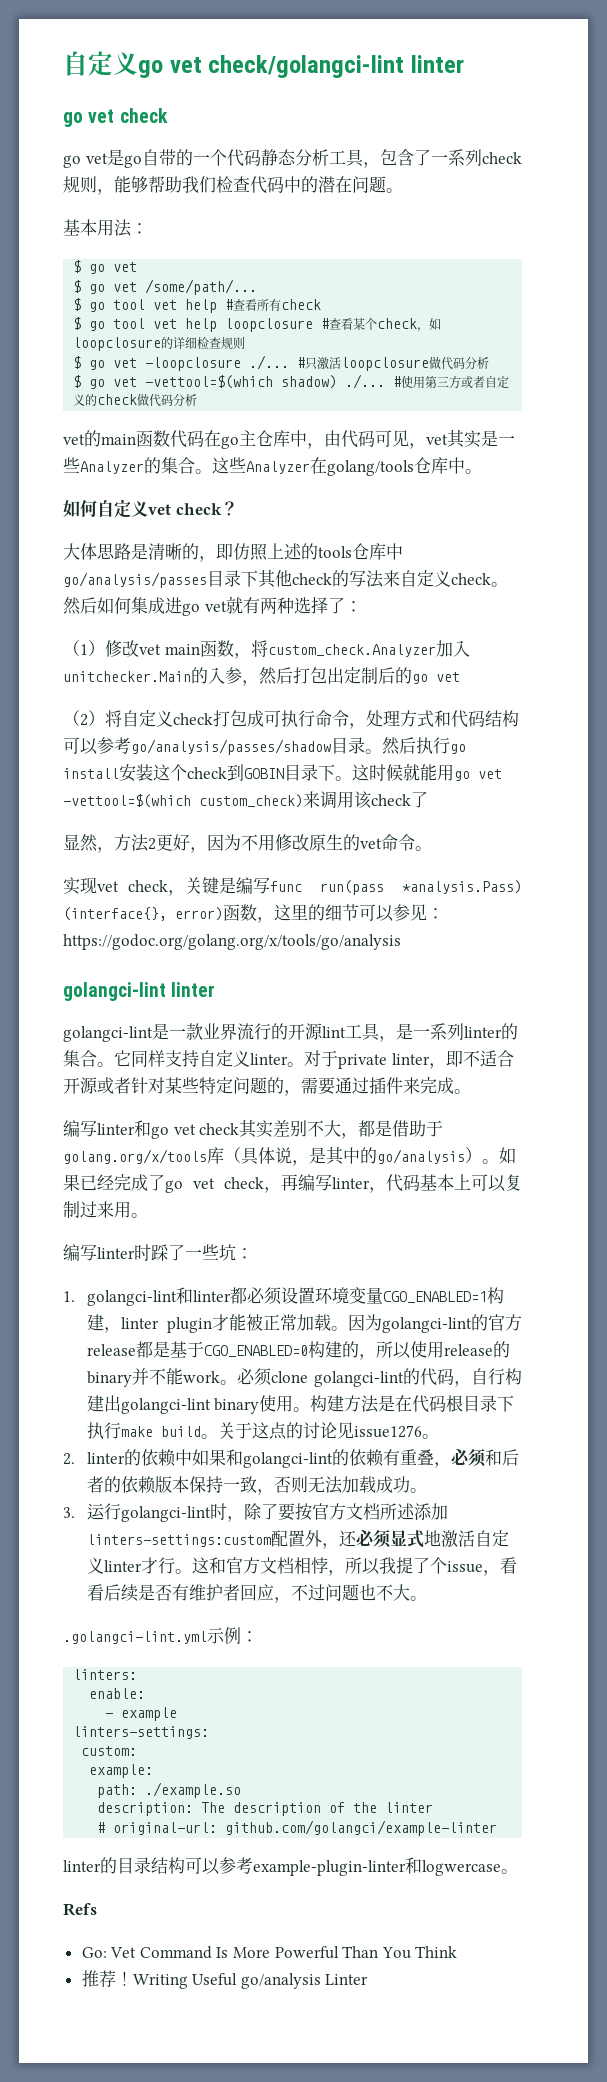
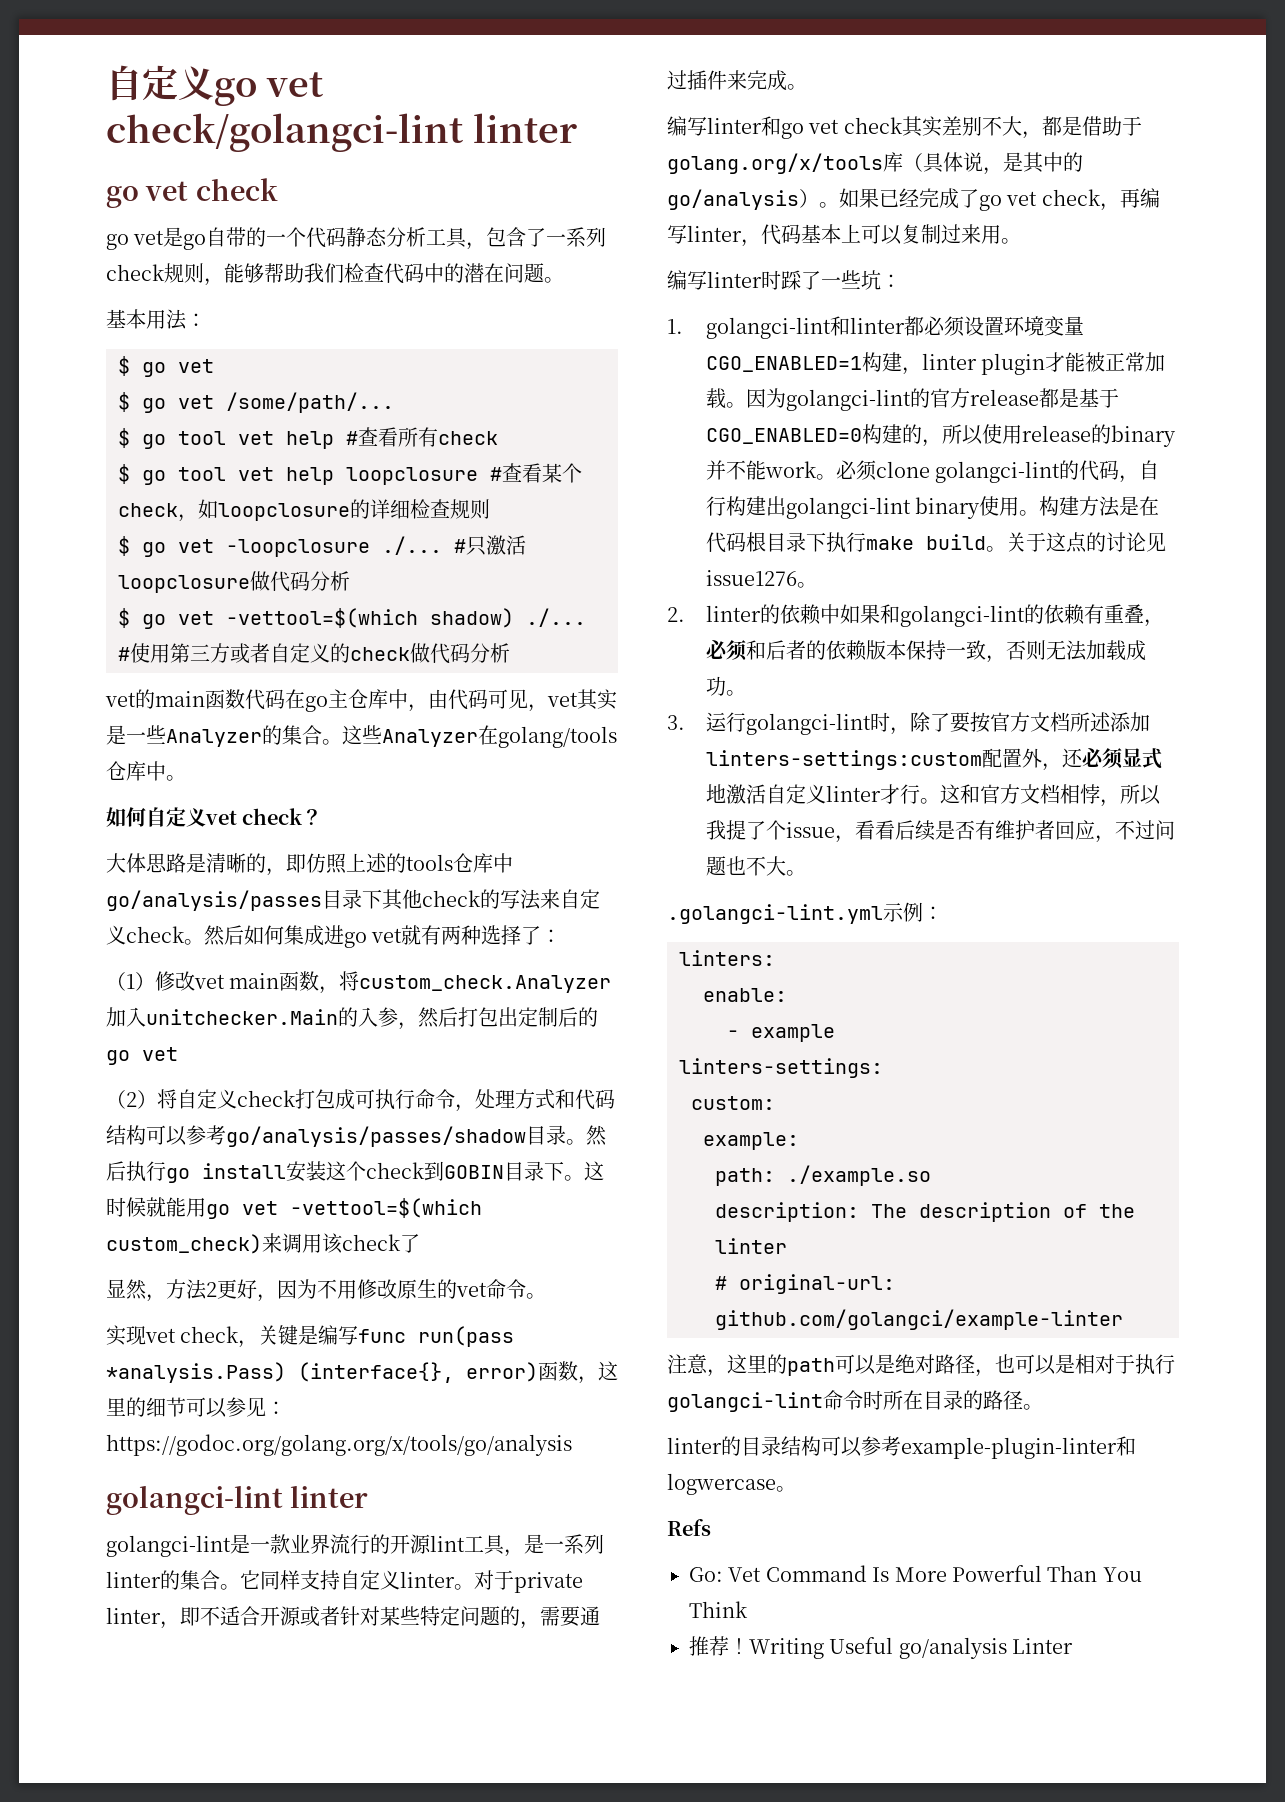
+ 注意，这里的path可以是绝对路径，也可以是相对于执行golangci-lint命令时所在目录的路径。

